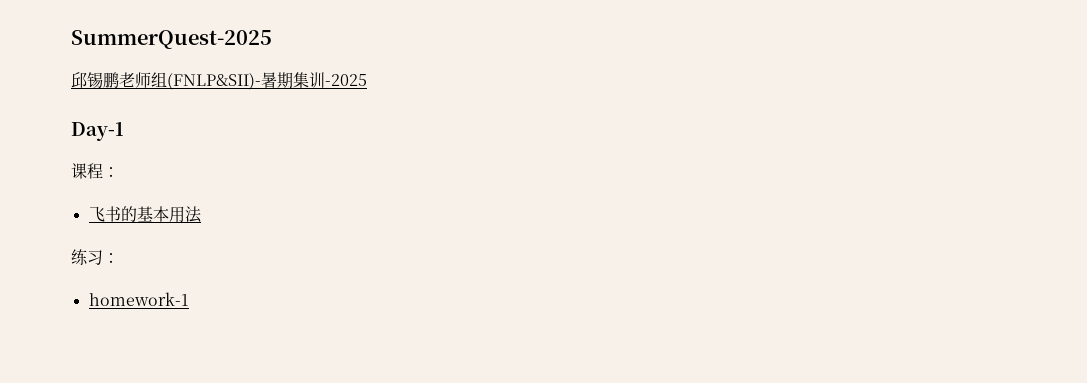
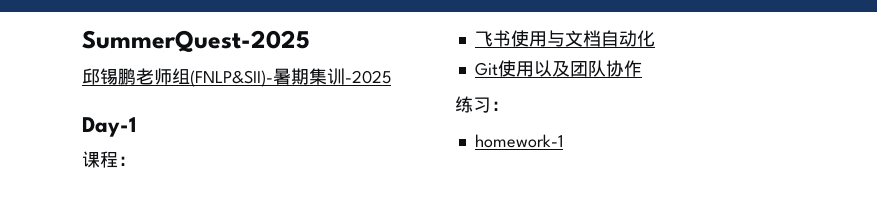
- 飞书的基本用法
+ 飞书使用与文档自动化
+ Git使用以及团队协作

